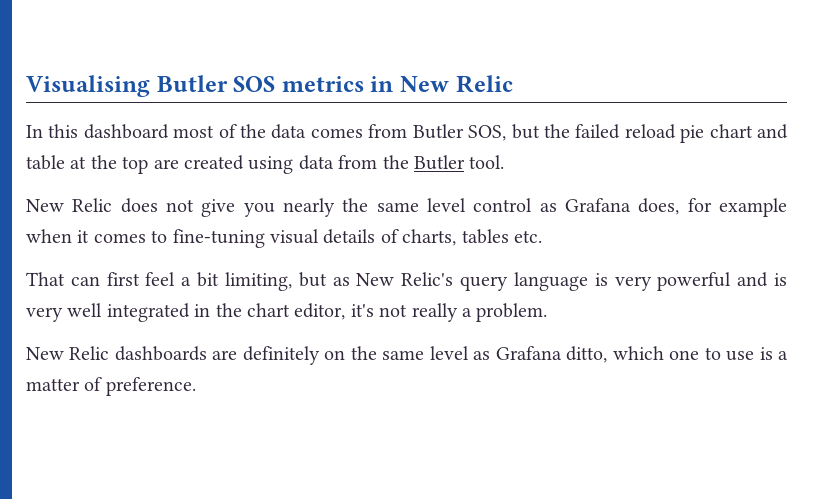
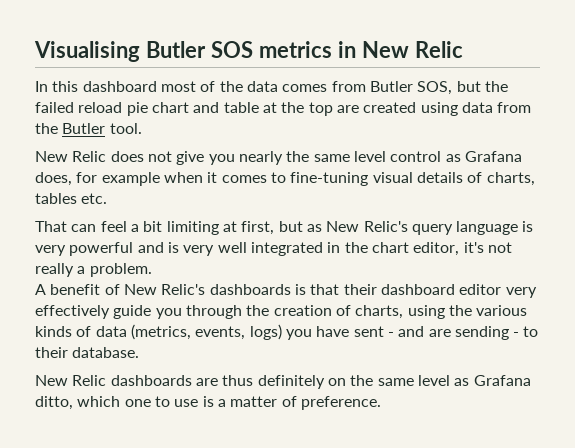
- That can first feel a bit limiting, but as New Relic's query language is very powerful and is very well integrated in the chart editor, it's not really a problem.
+ That can feel a bit limiting at first, but as New Relic's query language is very powerful and is very well integrated in the chart editor, it's not really a problem.
+ A benefit of New Relic's dashboards is that their dashboard editor very effectively guide you through the creation of charts, using the various kinds of data (metrics, events, logs) you have sent - and are sending - to their database.
- New Relic dashboards are definitely on the same level as Grafana ditto, which one to use is a matter of preference.
+ New Relic dashboards are thus definitely on the same level as Grafana ditto, which one to use is a matter of preference.

